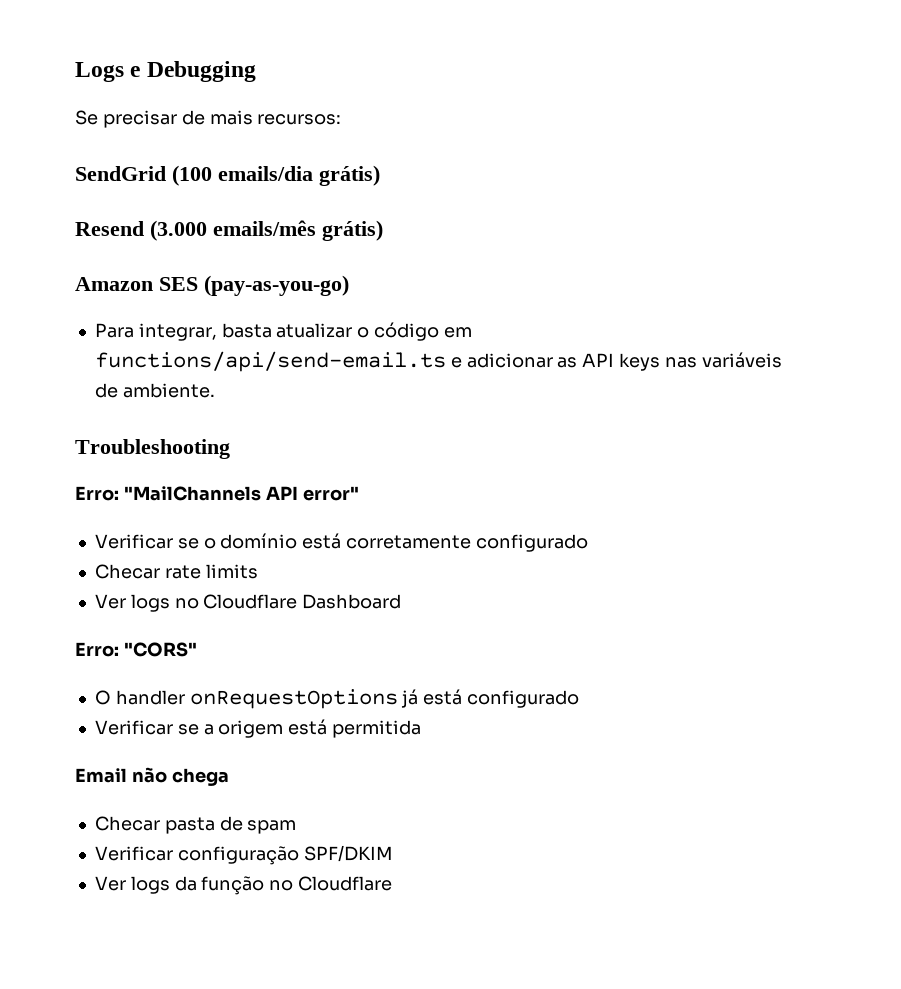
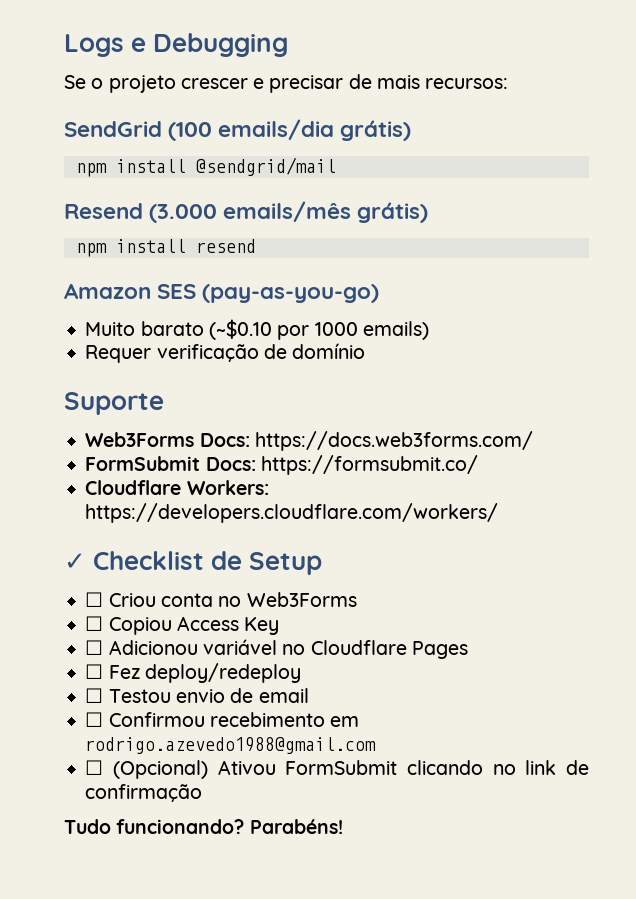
- Se precisar de mais recursos:
+ Se o projeto crescer e precisar de mais recursos:
+ npm install @sendgrid/mail
+ npm install resend
- Para integrar, basta atualizar o código em functions/api/send-email.ts e adicionar as API keys nas variáveis de ambiente.
- Troubleshooting
- Erro: "MailChannels API error"
- Verificar se o domínio está corretamente configurado
- Checar rate limits
- Ver logs no Cloudflare Dashboard
- Erro: "CORS"
- O handler onRequestOptions já está configurado
- Verificar se a origem está permitida
- Email não chega
- Checar pasta de spam
- Verificar configuração SPF/DKIM
- Ver logs da função no Cloudflare
+ Muito barato (~$0.10 por 1000 emails)
+ Requer verificação de domínio
+ Suporte
+ Web3Forms Docs: https://docs.web3forms.com/
+ FormSubmit Docs: https://formsubmit.co/
+ Cloudflare Workers: https://developers.cloudflare.com/workers/
+ ✓ Checklist de Setup
+ ☐ Criou conta no Web3Forms
+ ☐ Copiou Access Key
+ ☐ Adicionou variável no Cloudflare Pages
+ ☐ Fez deploy/redeploy
+ ☐ Testou envio de email
+ ☐ Confirmou recebimento em rodrigo.azevedo1988@gmail.com
+ ☐ (Opcional) Ativou FormSubmit clicando no link de confirmação
+ Tudo funcionando? Parabéns!

